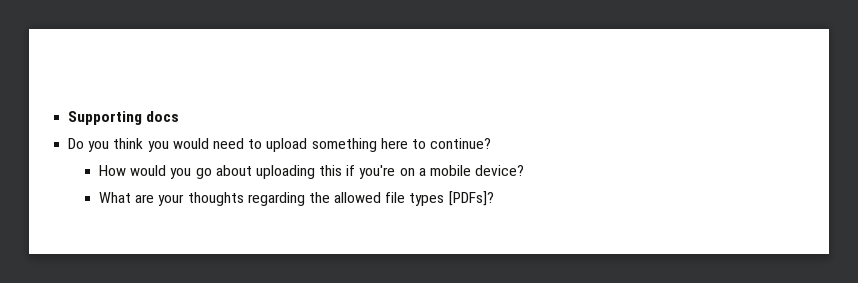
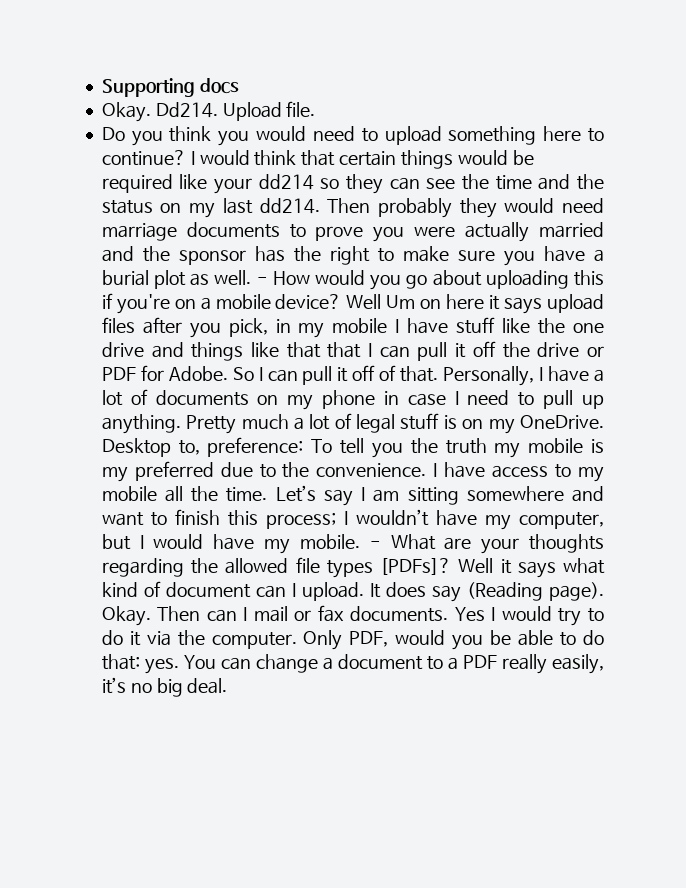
+ Okay. Dd214. Upload file.
- Do you think you would need to upload something here to continue?
- How would you go about uploading this if you're on a mobile device?
- What are your thoughts regarding the allowed file types [PDFs]?
+ Do you think you would need to upload something here to continue? I would think that certain things would be required like your dd214 so they can see the time and the status on my last dd214. Then probably they would need marriage documents to prove you were actually married and the sponsor has the right to make sure you have a burial plot as well. - How would you go about uploading this if you're on a mobile device? Well Um on here it says upload files after you pick, in my mobile I have stuff like the one drive and things like that that I can pull it off the drive or PDF for Adobe. So I can pull it off of that. Personally, I have a lot of documents on my phone in case I need to pull up anything. Pretty much a lot of legal stuff is on my OneDrive. Desktop to, preference: To tell you the truth my mobile is my preferred due to the convenience. I have access to my mobile all the time. Let’s say I am sitting somewhere and want to finish this process; I wouldn’t have my computer, but I would have my mobile. - What are your thoughts regarding the allowed file types [PDFs]?
+ Well it says what kind of document can I upload. It does say (Reading page). Okay. Then can I mail or fax documents. Yes I would try to do it via the computer. Only PDF, would you be able to do that: yes. You can change a document to a PDF really easily, it’s no big deal.

